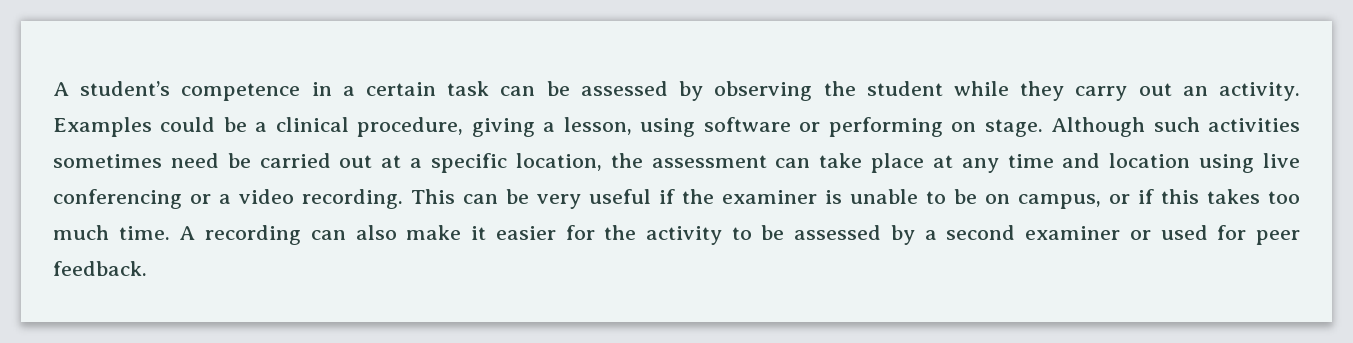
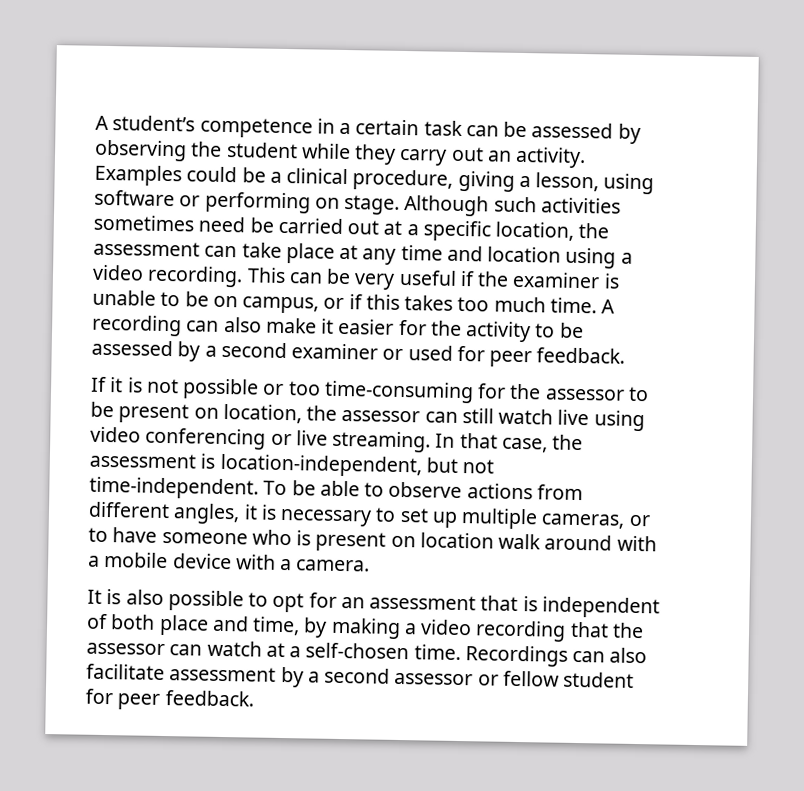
- Although such activities sometimes need be carried out at a specific location, the assessment can take place at any time and location using live conferencing or a video recording.
+ Although such activities sometimes need be carried out at a specific location, the assessment can take place at any time and location using a video recording.
+ If it is not possible or too time-consuming for the assessor to be present on location, the assessor can still watch live using video conferencing or live streaming. In that case, the assessment is location-independent, but not time-independent. To be able to observe actions from different angles, it is necessary to set up multiple cameras, or to have someone who is present on location walk around with a mobile device with a camera.
+ It is also possible to opt for an assessment that is independent of both place and time, by making a video recording that the assessor can watch at a self-chosen time. Recordings can also facilitate assessment by a second assessor or fellow student for peer feedback.

